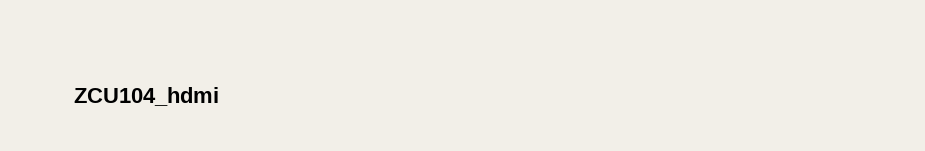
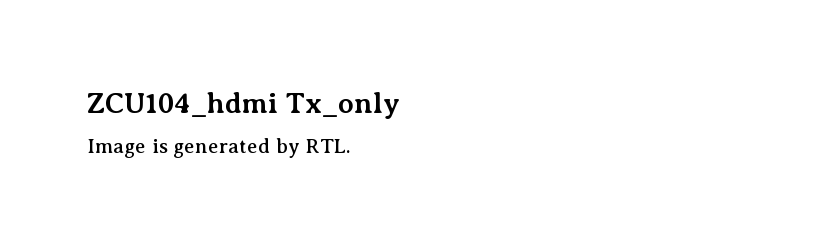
- ZCU104_hdmi
+ ZCU104_hdmi Tx_only
+ Image is generated by RTL.

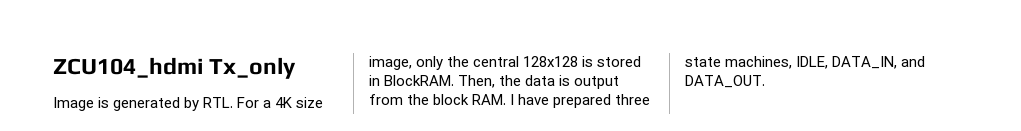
- Image is generated by RTL.
+ Image is generated by RTL. For a 4K size image, only the central 128x128 is stored in BlockRAM. Then, the data is output from the block RAM. I have prepared three state machines, IDLE, DATA_IN, and DATA_OUT.

